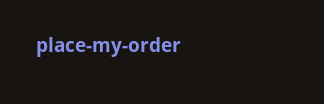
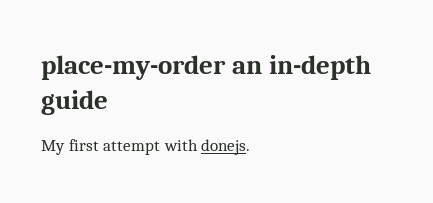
- place-my-order
+ place-my-order an in-depth guide
+ My first attempt with donejs.

